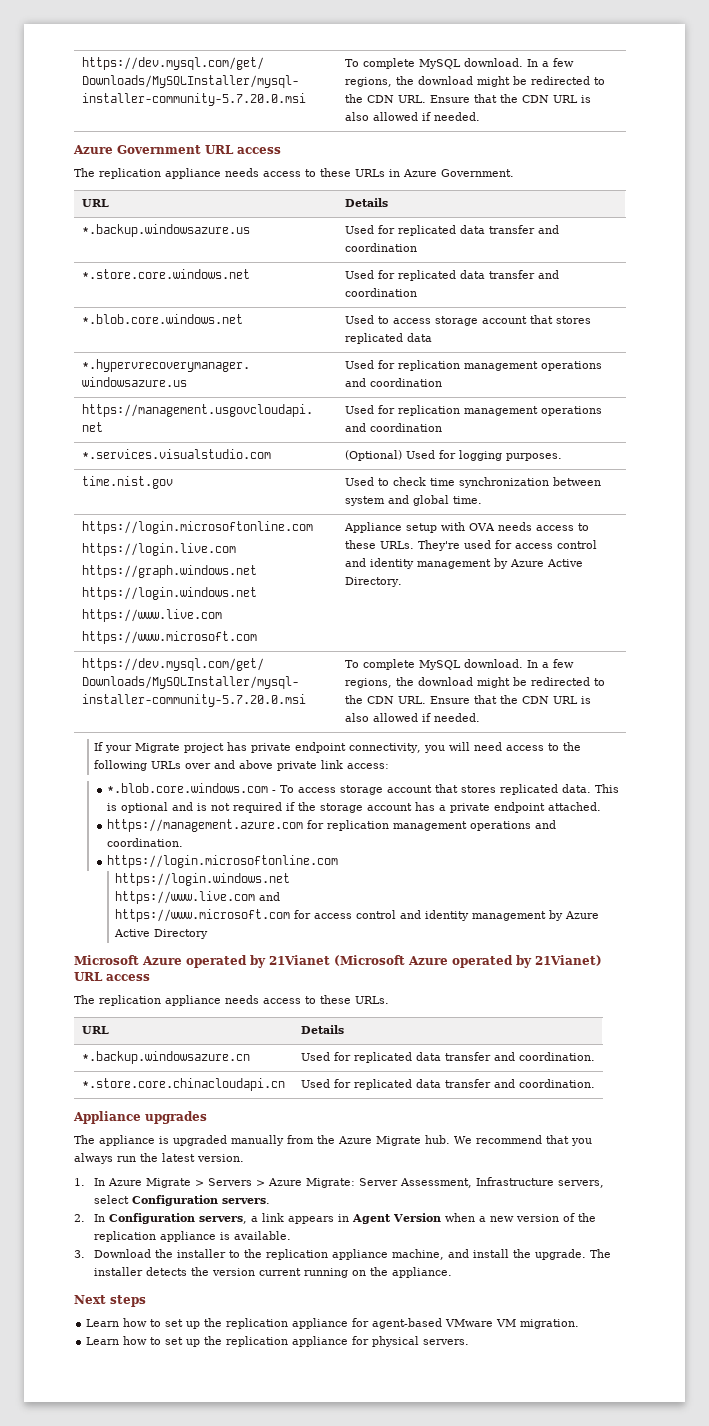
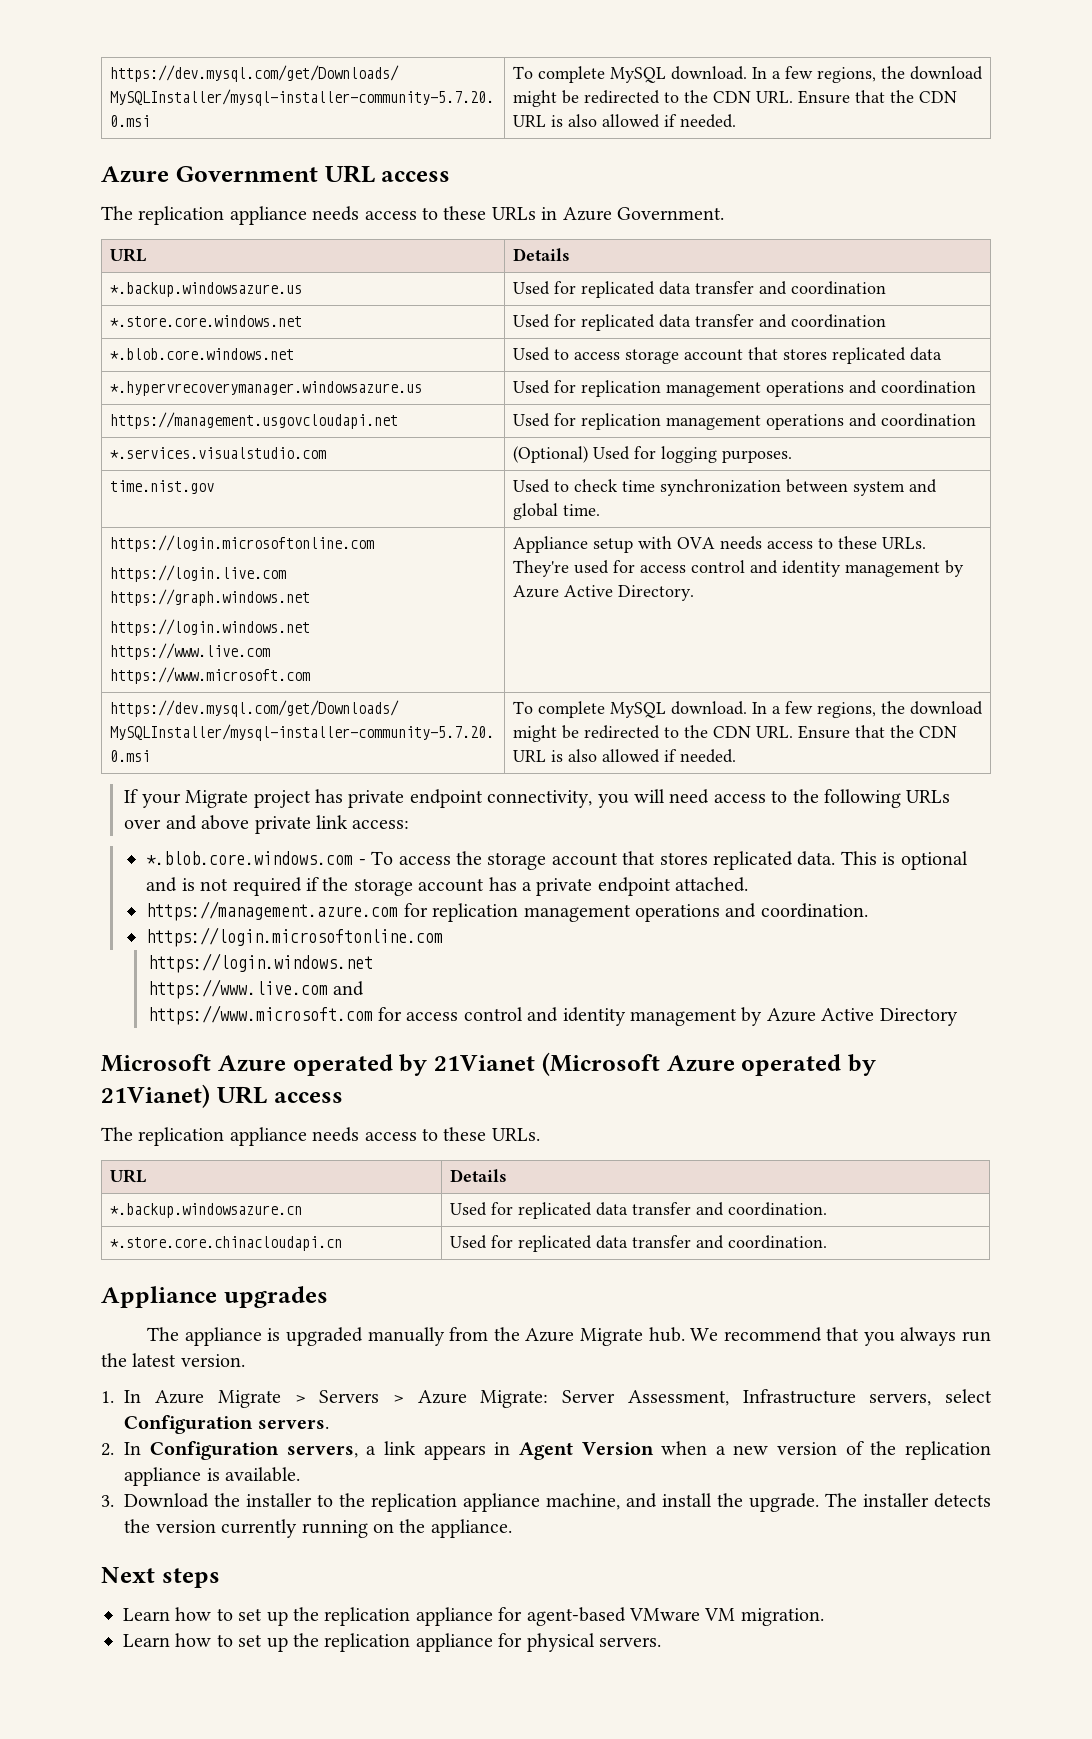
- *.blob.core.windows.com - To access storage account that stores replicated data.
+ *.blob.core.windows.com - To access the storage account that stores replicated data.
- The installer detects the version current running on the appliance.
+ The installer detects the version currently running on the appliance.

